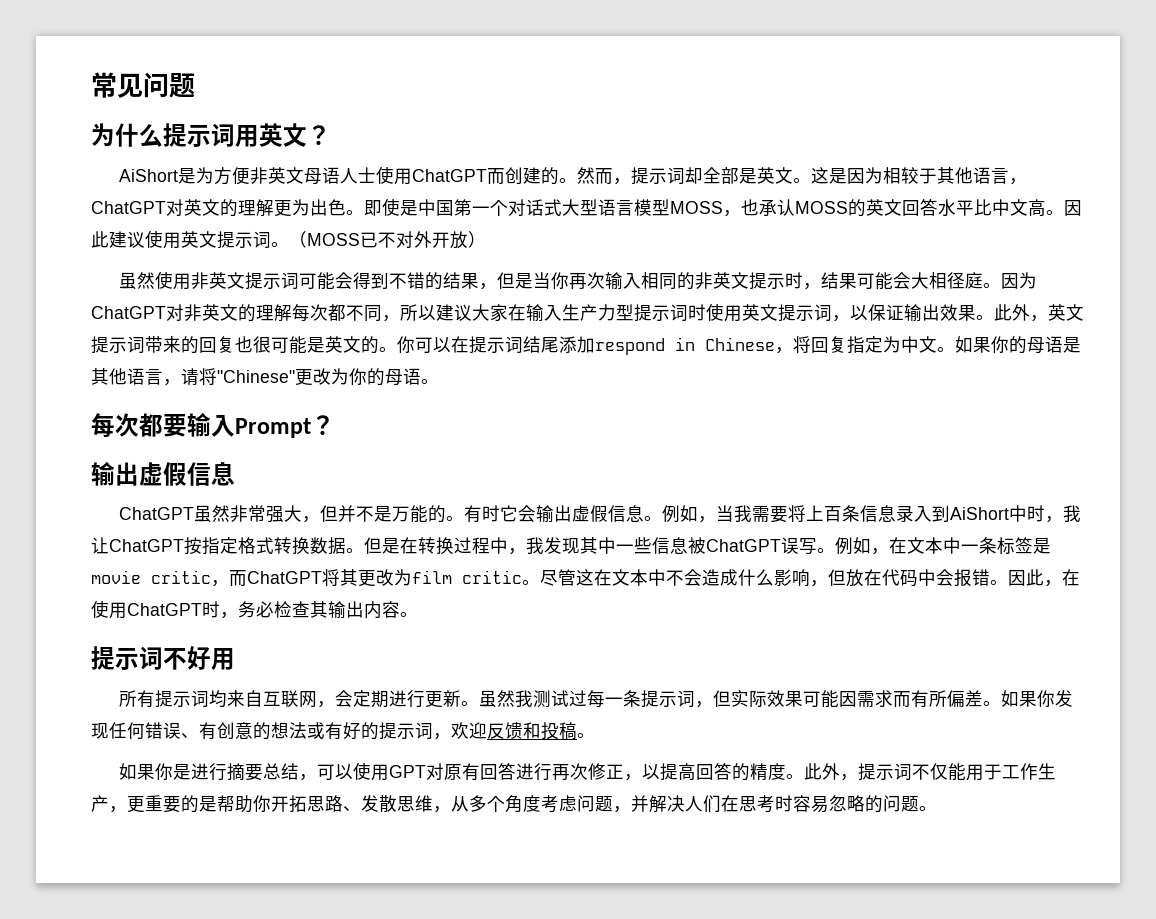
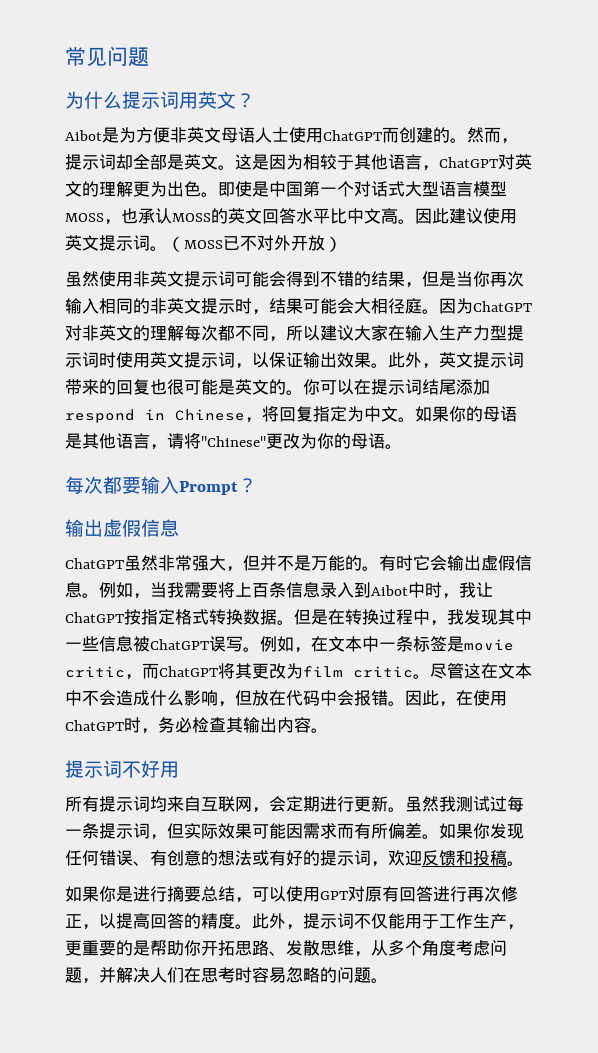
- AiShort是为方便非英文母语人士使用ChatGPT而创建的。
+ Aibot是为方便非英文母语人士使用ChatGPT而创建的。
- 例如，当我需要将上百条信息录入到AiShort中时，我让ChatGPT按指定格式转换数据。
+ 例如，当我需要将上百条信息录入到Aibot中时，我让ChatGPT按指定格式转换数据。

